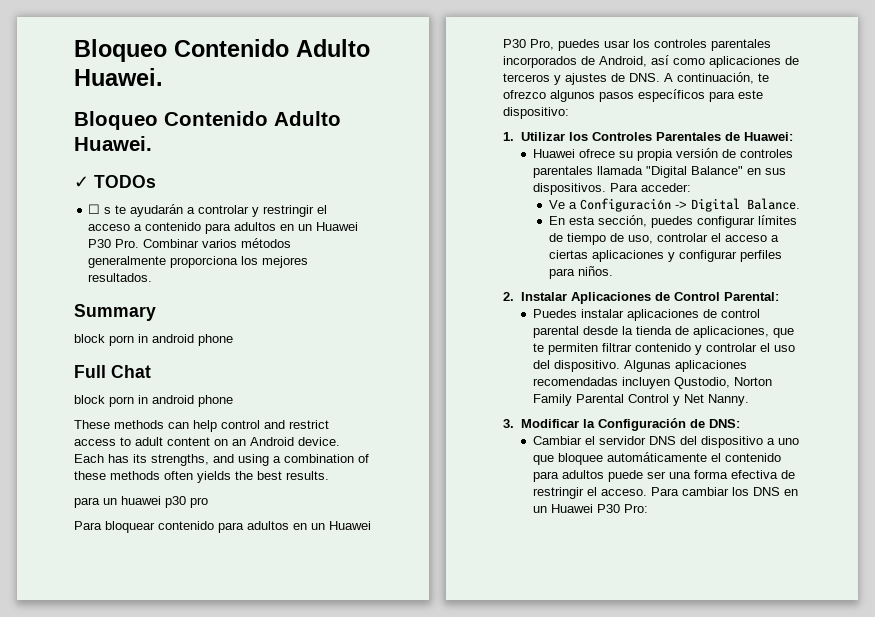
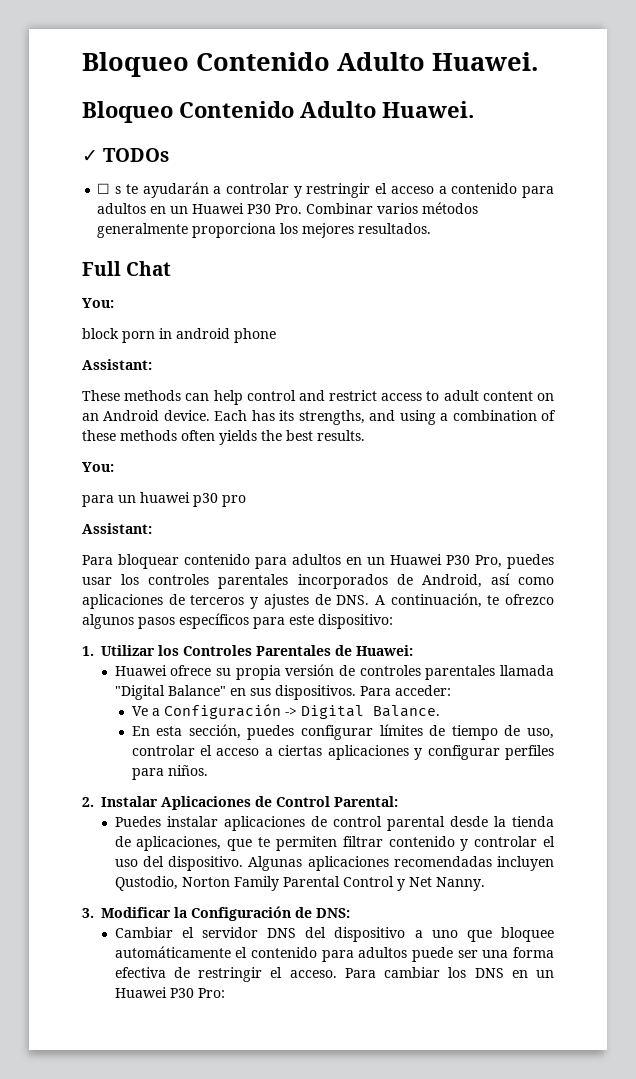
- Summary
+ Full Chat
+ You:
  block porn in android phone
- Full Chat
- block porn in android phone
+ Assistant:
  Each has its strengths, and using a combination of these methods often yields the best results.
+ You:
  para un huawei p30 pro
+ Assistant:

